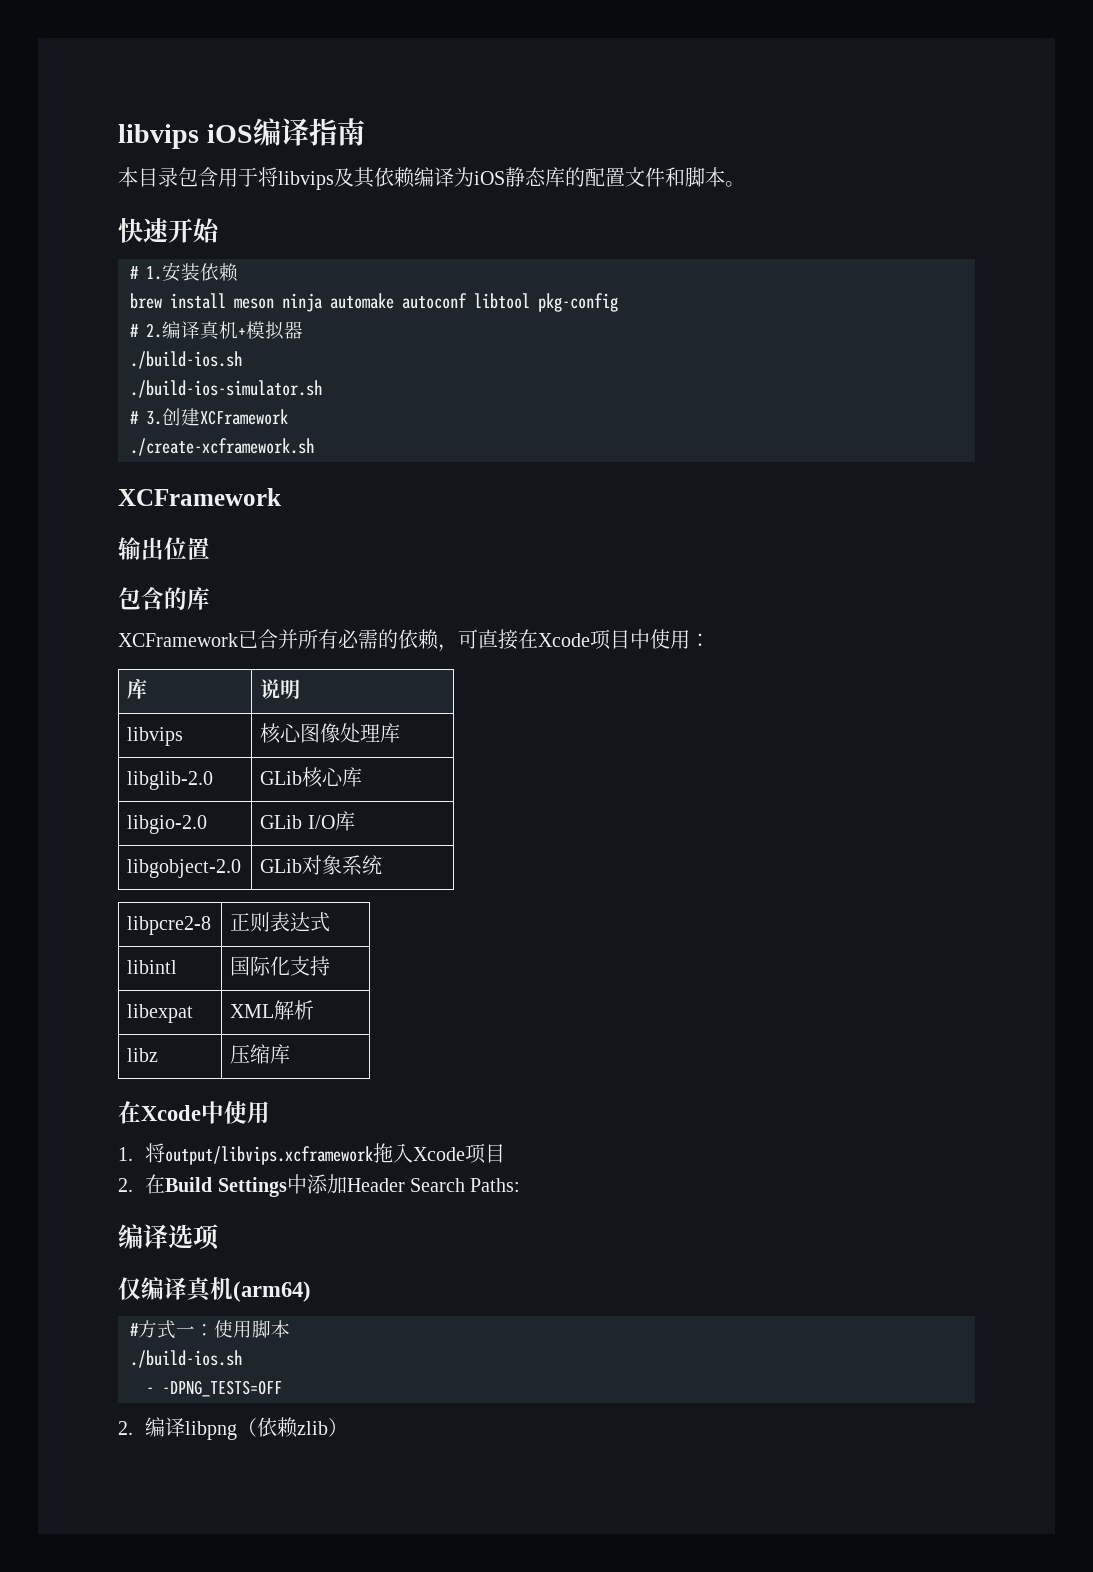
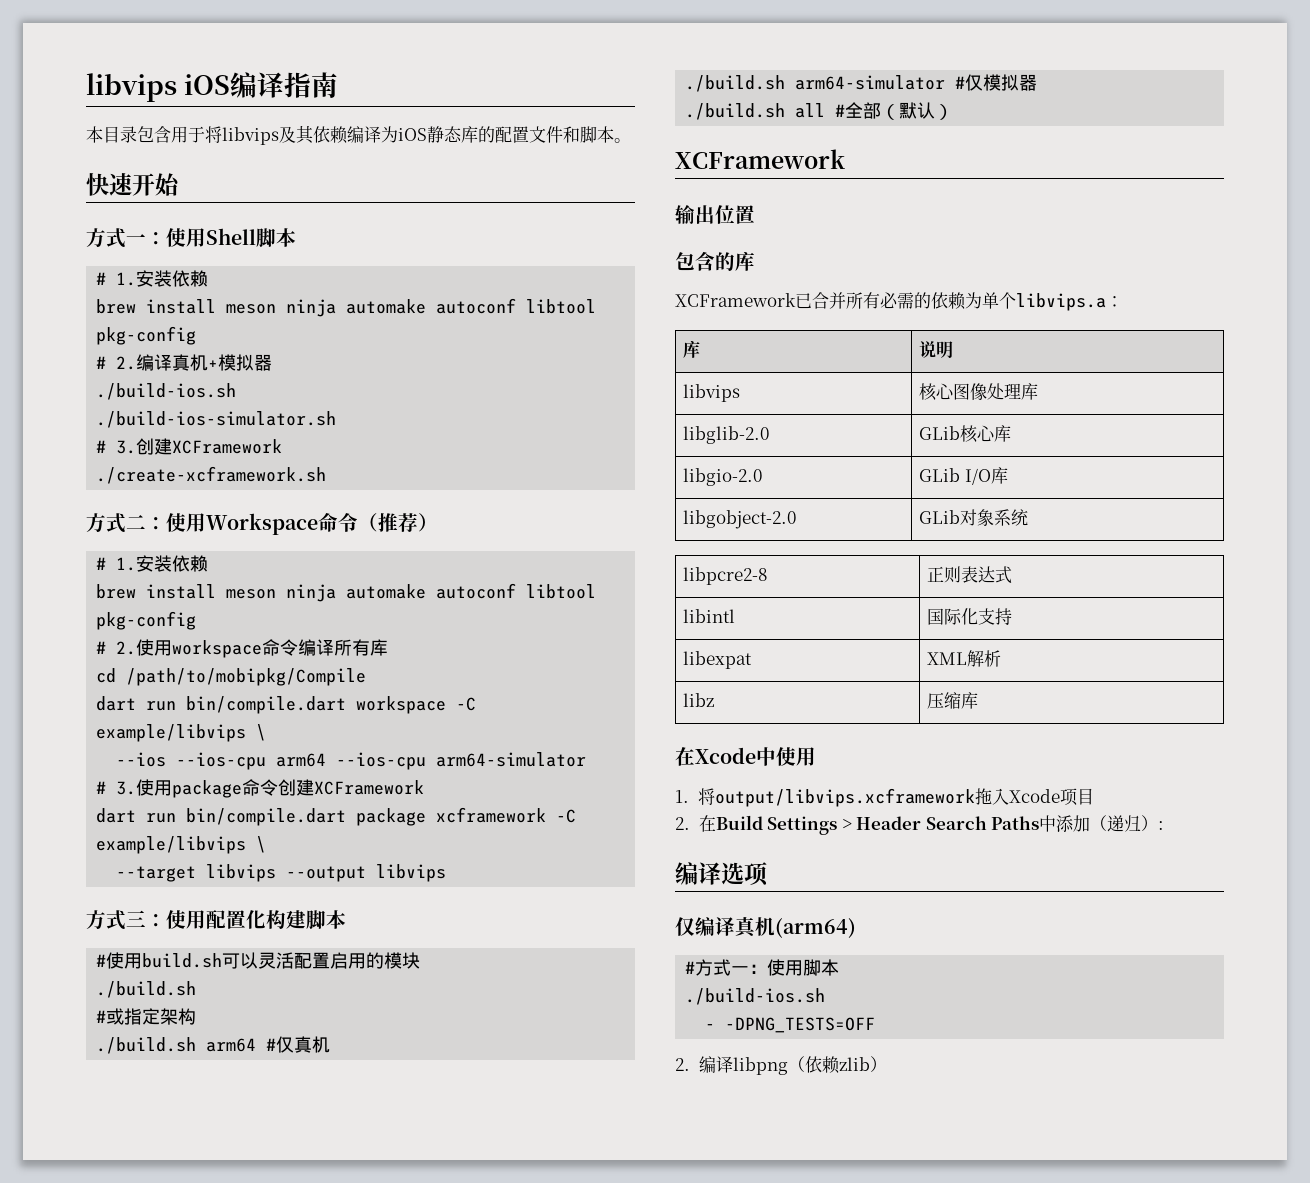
+ 方式一：使用Shell脚本
+ 方式二：使用Workspace命令（推荐）
+ # 1.安装依赖
+ brew install meson ninja automake autoconf libtool pkg-config
+ # 2.使用workspace命令编译所有库
+ cd /path/to/mobipkg/Compile
+ dart run bin/compile.dart workspace -C example/libvips \
+ --ios --ios-cpu arm64 --ios-cpu arm64-simulator
+ # 3.使用package命令创建XCFramework
+ dart run bin/compile.dart package xcframework -C example/libvips \
+ --target libvips --output libvips
+ 方式三：使用配置化构建脚本
+ #使用build.sh可以灵活配置启用的模块
+ ./build.sh
+ #或指定架构
+ ./build.sh arm64 #仅真机
+ ./build.sh arm64-simulator #仅模拟器
+ ./build.sh all #全部（默认）
- XCFramework已合并所有必需的依赖，可直接在Xcode项目中使用：
+ XCFramework已合并所有必需的依赖为单个libvips.a：
- 2.在Build Settings中添加Header Search Paths:
+ 2.在Build Settings > Header Search Paths中添加（递归）:

